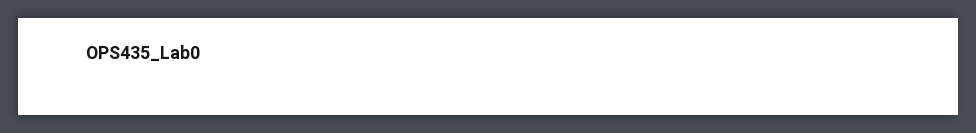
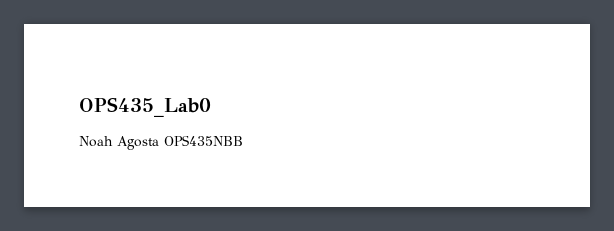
+ Noah Agosta OPS435NBB

